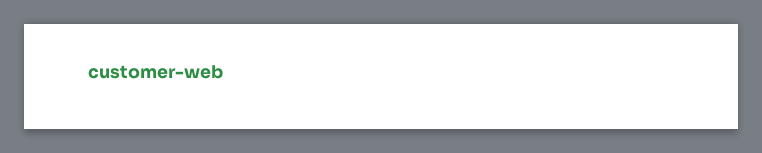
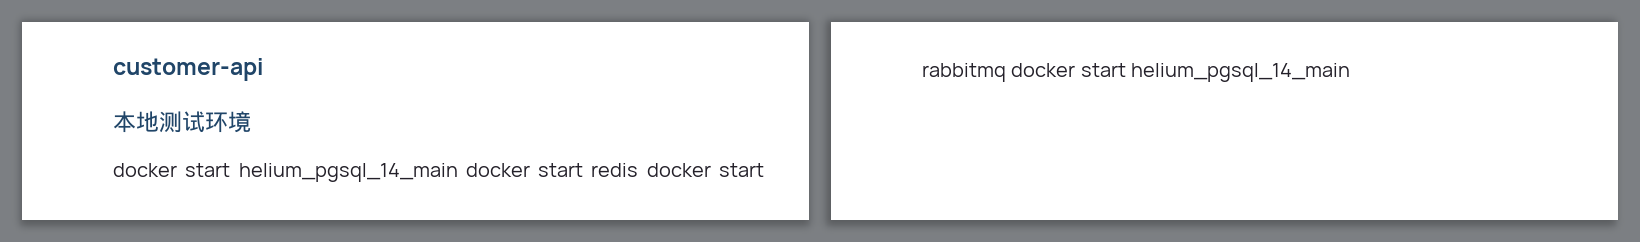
- customer-web
+ customer-api
+ 本地测试环境
+ docker start helium_pgsql_14_main docker start redis docker start rabbitmq docker start helium_pgsql_14_main

